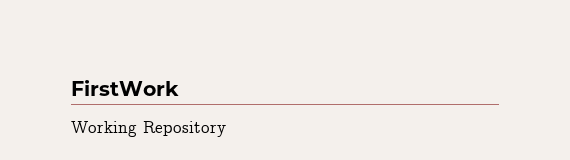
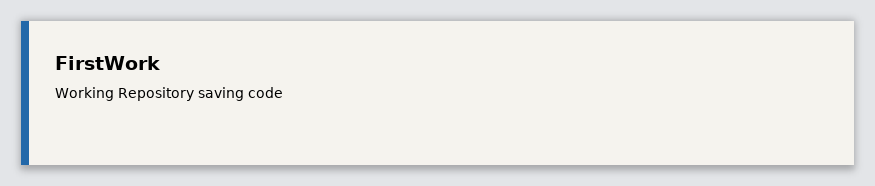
- Working Repository
+ Working Repository saving code

